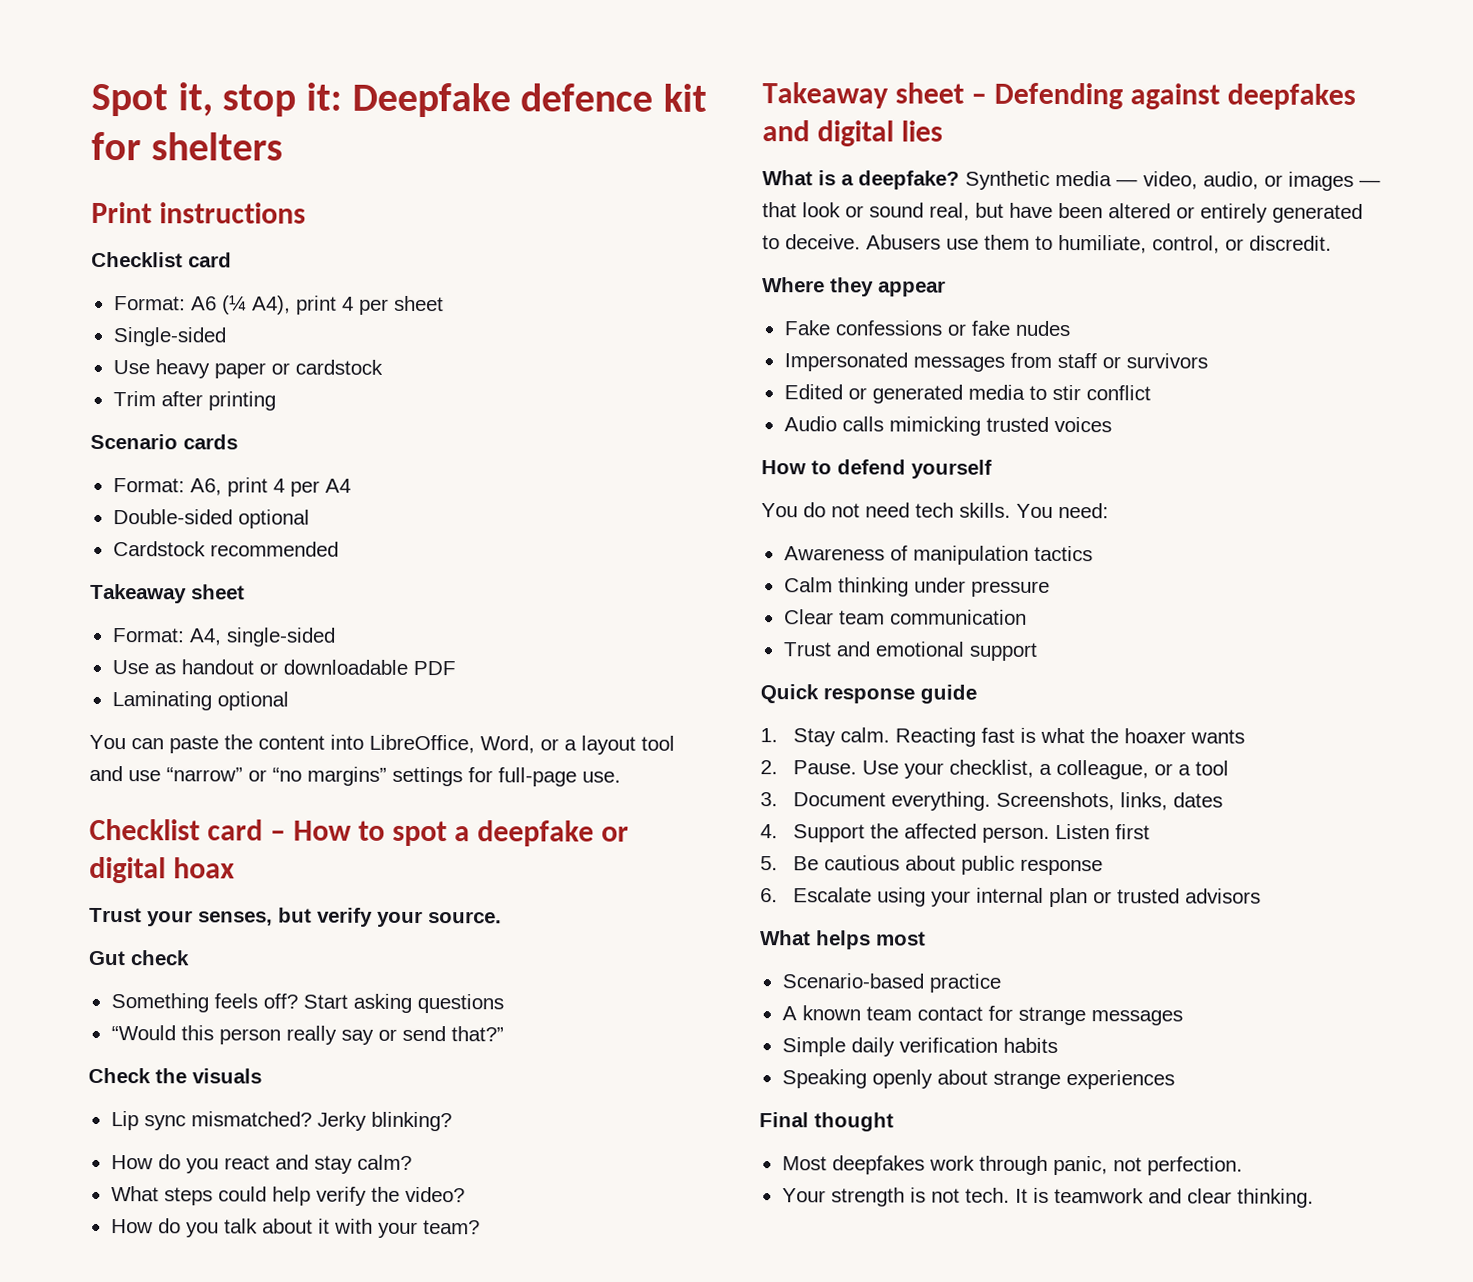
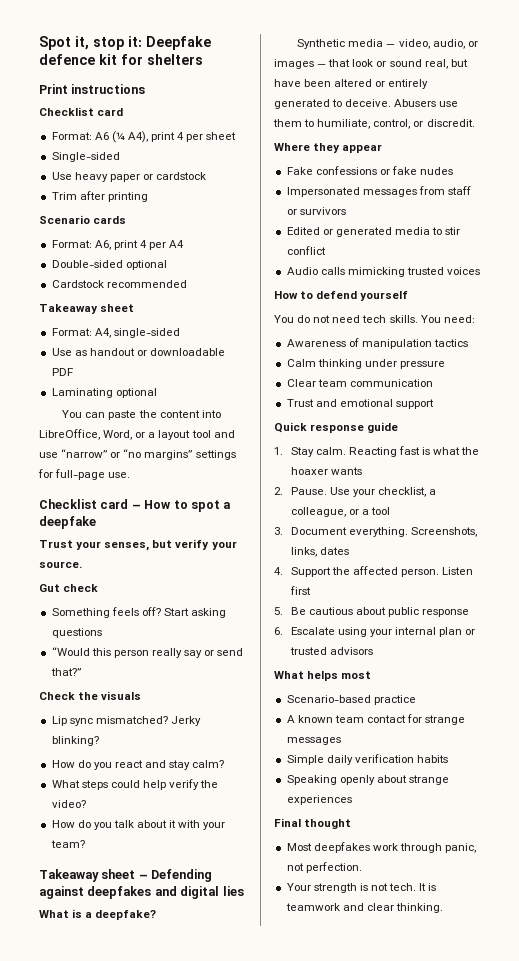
- Checklist card – How to spot a deepfake or digital hoax
+ Checklist card – How to spot a deepfake
- What is a deepfake? Synthetic media — video, audio, or images — that look or sound real, but have been altered or entirely generated to deceive.
+ What is a deepfake?
+ Synthetic media — video, audio, or images — that look or sound real, but have been altered or entirely generated to deceive.

